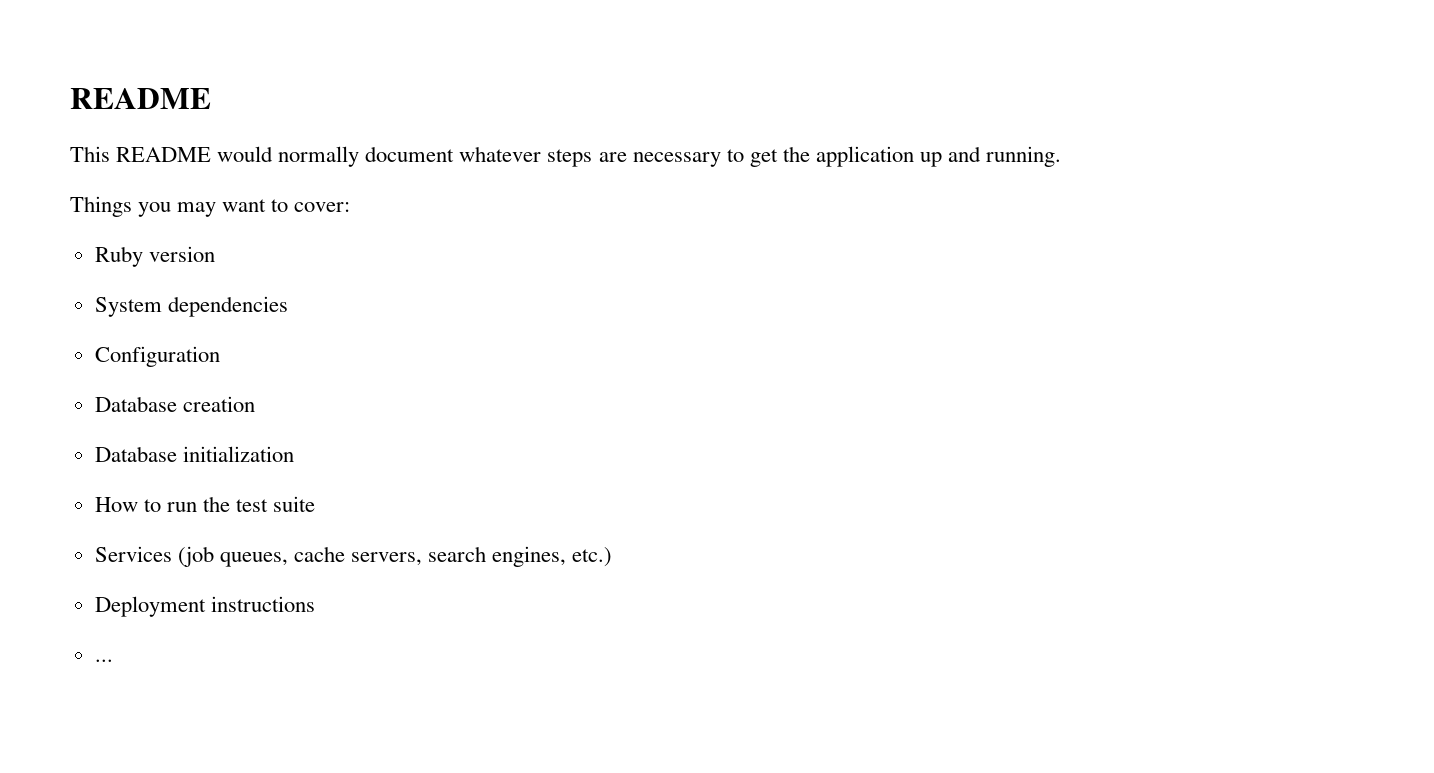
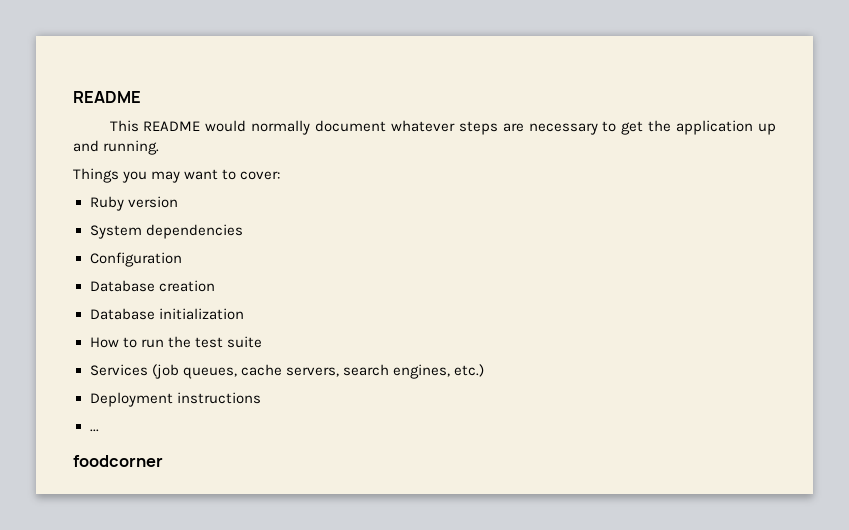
+ foodcorner

